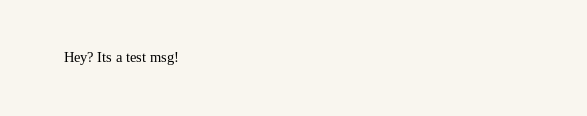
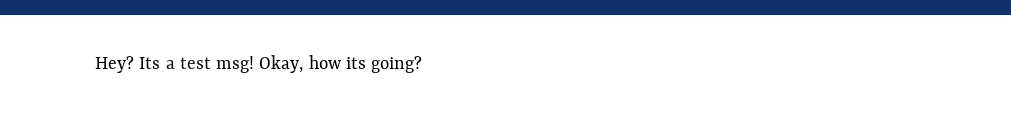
+ Okay, how its going?

